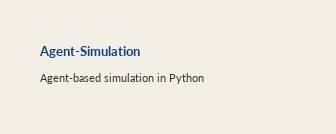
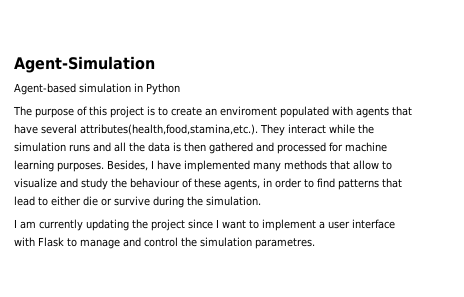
+ The purpose of this project is to create an enviroment populated with agents that have several attributes(health,food,stamina,etc.). They interact while the simulation runs and all the data is then gathered and processed for machine learning purposes. Besides, I have implemented many methods that allow to visualize and study the behaviour of these agents, in order to find patterns that lead to either die or survive during the simulation.
+ I am currently updating the project since I want to implement a user interface with Flask to manage and control the simulation parametres.

